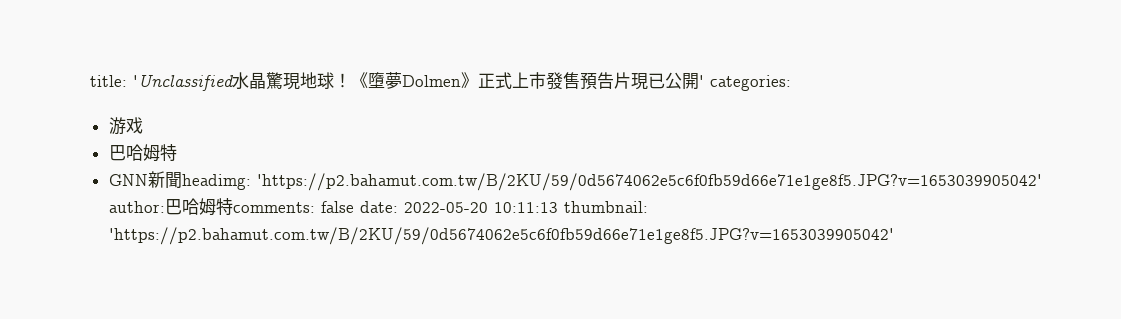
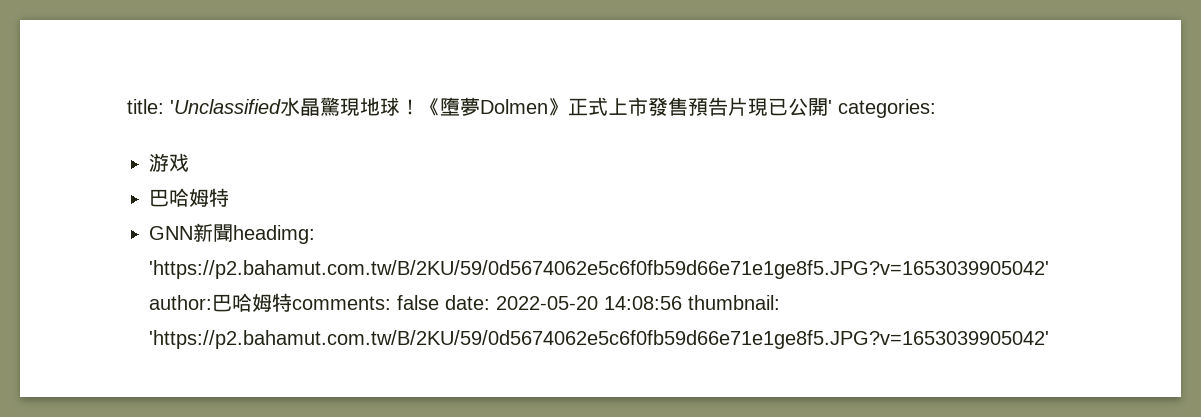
- GNN新聞headimg: 'https://p2.bahamut.com.tw/B/2KU/59/0d5674062e5c6f0fb59d66e71e1ge8f5.JPG?v=1653039905042' author:巴哈姆特comments: false date: 2022-05-20 10:11:13 thumbnail: 'https://p2.bahamut.com.tw/B/2KU/59/0d5674062e5c6f0fb59d66e71e1ge8f5.JPG?v=1653039905042'
+ GNN新聞headimg: 'https://p2.bahamut.com.tw/B/2KU/59/0d5674062e5c6f0fb59d66e71e1ge8f5.JPG?v=1653039905042' author:巴哈姆特comments: false date: 2022-05-20 14:08:56 thumbnail: 'https://p2.bahamut.com.tw/B/2KU/59/0d5674062e5c6f0fb59d66e71e1ge8f5.JPG?v=1653039905042'

